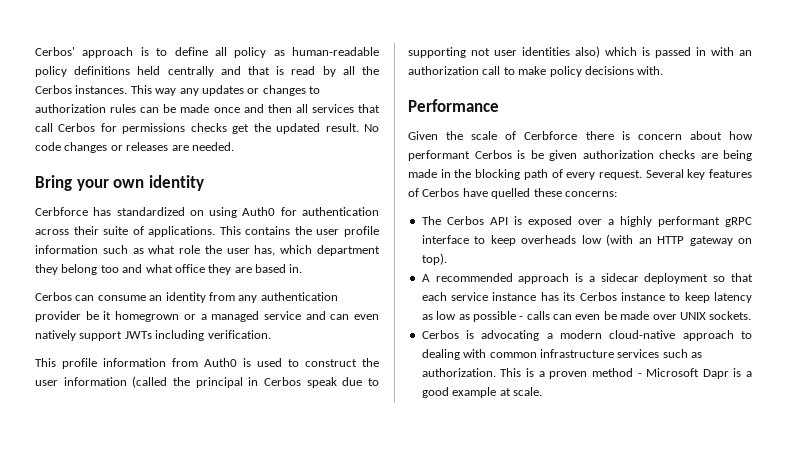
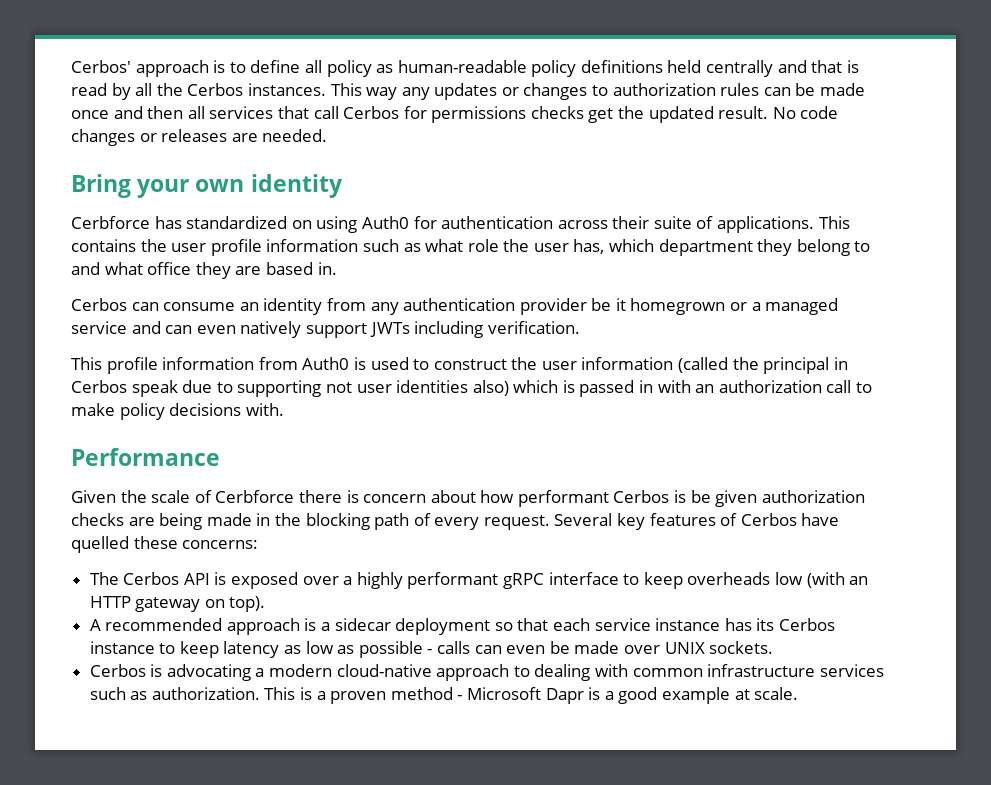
- This contains the user profile information such as what role the user has, which department they belong too and what office they are based in.
+ This contains the user profile information such as what role the user has, which department they belong to and what office they are based in.

